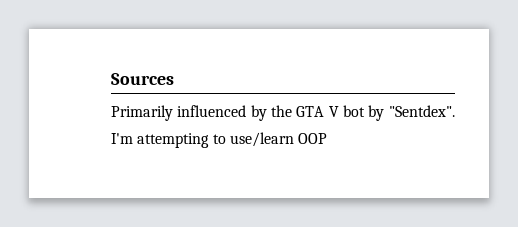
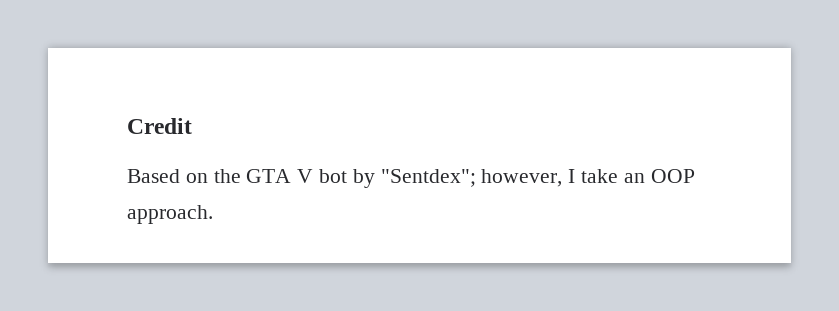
- Sources
- Primarily influenced by the GTA V bot by "Sentdex".
- I'm attempting to use/learn OOP
+ Credit
+ Based on the GTA V bot by "Sentdex"; however, I take an OOP approach.

